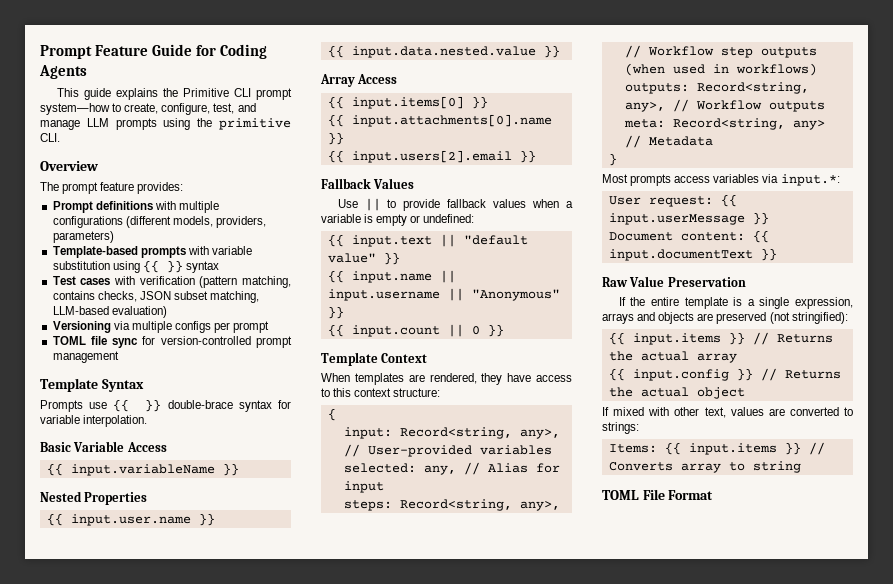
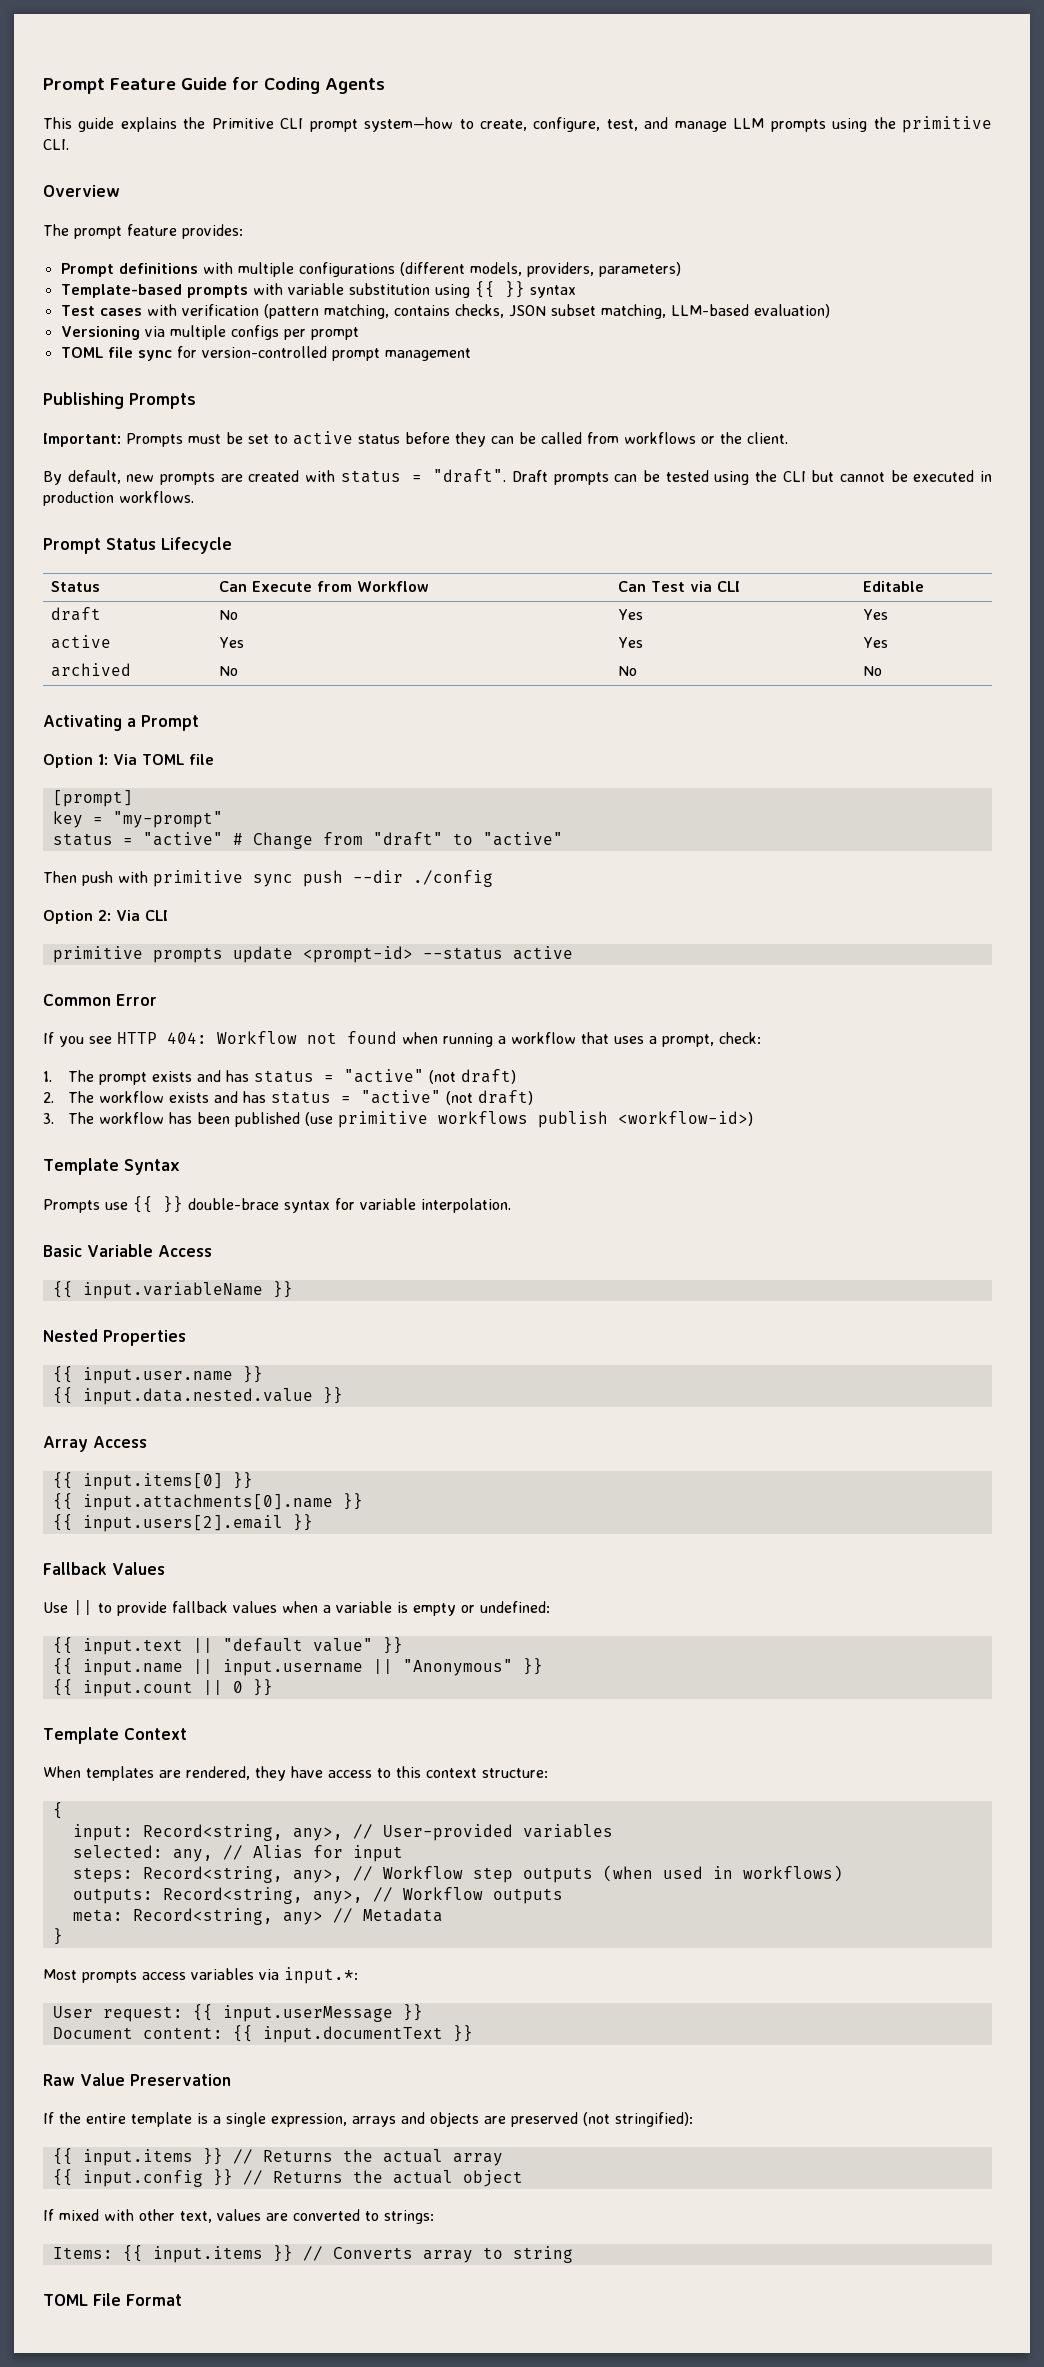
+ Publishing Prompts
+ Important: Prompts must be set to active status before they can be called from workflows or the client.
+ By default, new prompts are created with status = "draft". Draft prompts can be tested using the CLI but cannot be executed in production workflows.
+ Prompt Status Lifecycle
+ Status | Can Execute from Workflow | Can Test via CLI | Editable
+ draft | No | Yes | Yes
+ active | Yes | Yes | Yes
+ archived | No | No | No
+ Activating a Prompt
+ Option 1: Via TOML file
+ [prompt]
+ key = "my-prompt"
+ status = "active" # Change from "draft" to "active"
+ Then push with primitive sync push --dir ./config
+ Option 2: Via CLI
+ primitive prompts update <prompt-id> --status active
+ Common Error
+ If you see HTTP 404: Workflow not found when running a workflow that uses a prompt, check:
+ 1. The prompt exists and has status = "active" (not draft)
+ 2. The workflow exists and has status = "active" (not draft)
+ 3. The workflow has been published (use primitive workflows publish <workflow-id>)

